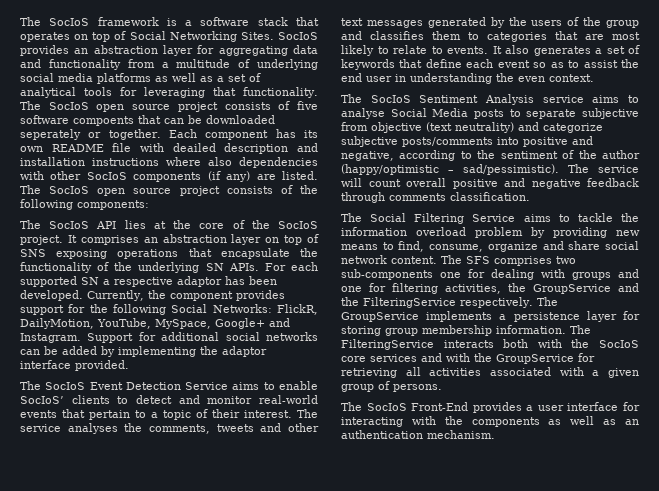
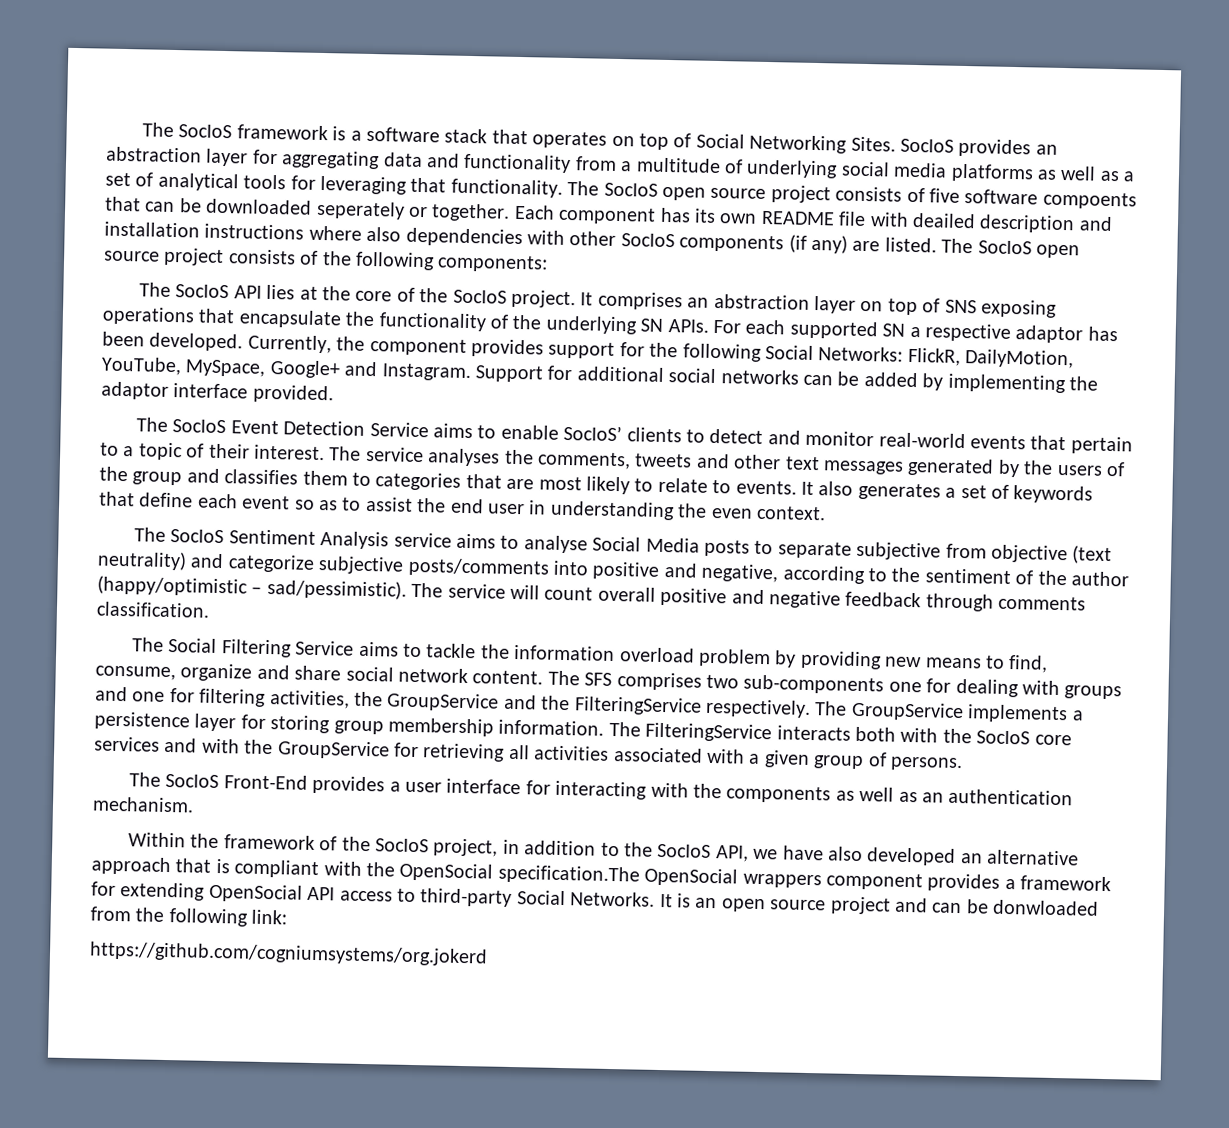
+ Within the framework of the SocIoS project, in addition to the SocIoS API, we have also developed an alternative approach that is compliant with the OpenSocial specification.The OpenSocial wrappers component provides a framework for extending OpenSocial API access to third-party Social Networks. It is an open source project and can be donwloaded from the following link:
+ https://github.com/cogniumsystems/org.jokerd

